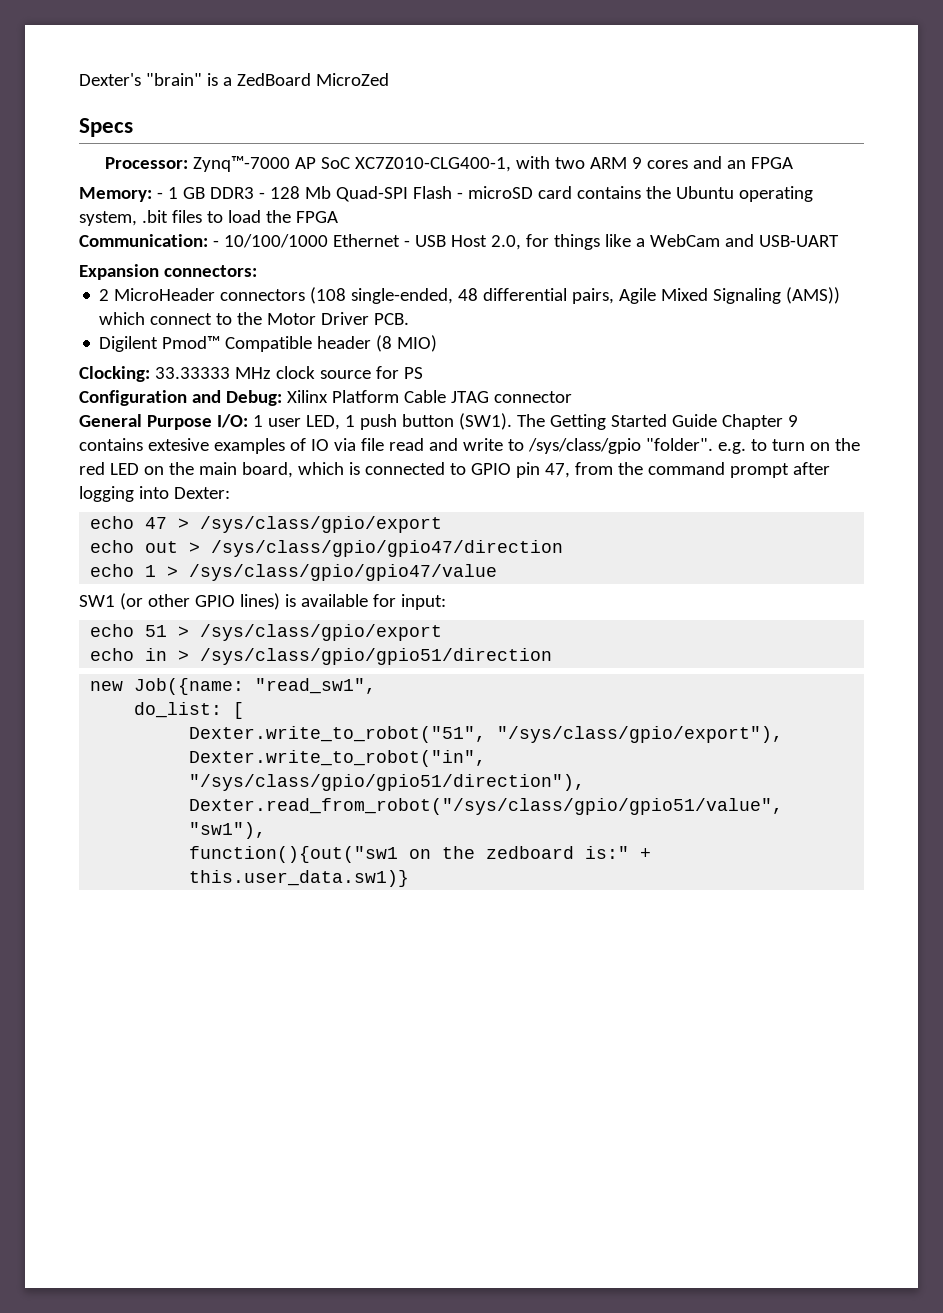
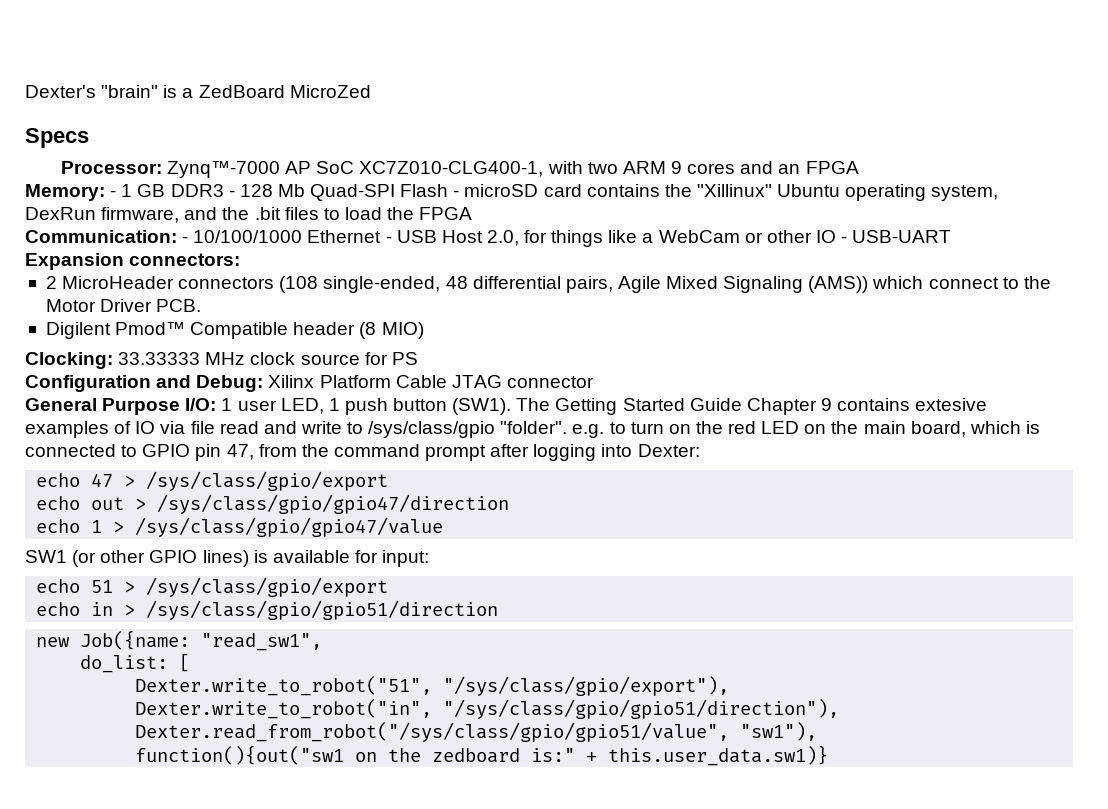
- Memory: - 1 GB DDR3 - 128 Mb Quad-SPI Flash - microSD card contains the Ubuntu operating system, .bit files to load the FPGA
+ Memory: - 1 GB DDR3 - 128 Mb Quad-SPI Flash - microSD card contains the "Xillinux" Ubuntu operating system, DexRun firmware, and the .bit files to load the FPGA
- Communication: - 10/100/1000 Ethernet - USB Host 2.0, for things like a WebCam and USB-UART
+ Communication: - 10/100/1000 Ethernet - USB Host 2.0, for things like a WebCam or other IO - USB-UART

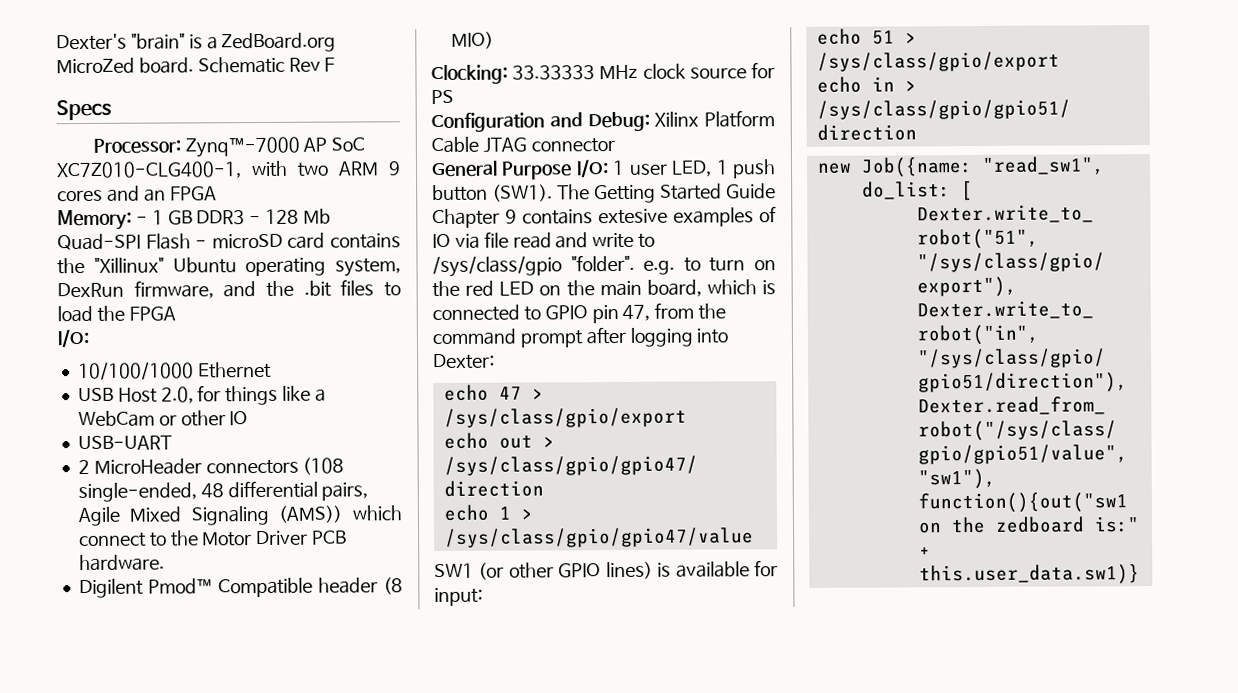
- Dexter's "brain" is a ZedBoard MicroZed
+ Dexter's "brain" is a ZedBoard.org MicroZed board. Schematic Rev F
  Memory: - 1 GB DDR3 - 128 Mb Quad-SPI Flash - microSD card contains the "Xillinux" Ubuntu operating system, DexRun firmware, and the .bit files to load the FPGA
- Communication: - 10/100/1000 Ethernet - USB Host 2.0, for things like a WebCam or other IO - USB-UART
+ I/O:
+ 10/100/1000 Ethernet
+ USB Host 2.0, for things like a WebCam or other IO
+ USB-UART
- Expansion connectors:
- 2 MicroHeader connectors (108 single-ended, 48 differential pairs, Agile Mixed Signaling (AMS)) which connect to the Motor Driver PCB.
+ 2 MicroHeader connectors (108 single-ended, 48 differential pairs, Agile Mixed Signaling (AMS)) which connect to the Motor Driver PCB hardware.

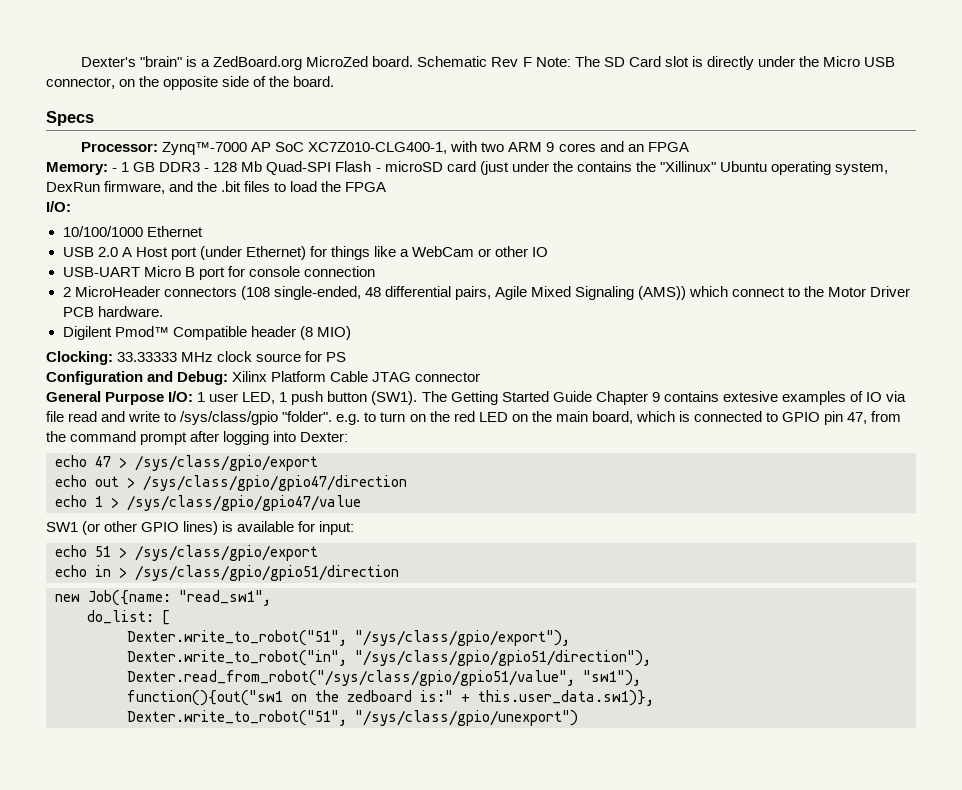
- Schematic Rev F
+ Schematic Rev F Note: The SD Card slot is directly under the Micro USB connector, on the opposite side of the board.
- Memory: - 1 GB DDR3 - 128 Mb Quad-SPI Flash - microSD card contains the "Xillinux" Ubuntu operating system, DexRun firmware, and the .bit files to load the FPGA
+ Memory: - 1 GB DDR3 - 128 Mb Quad-SPI Flash - microSD card (just under the contains the "Xillinux" Ubuntu operating system, DexRun firmware, and the .bit files to load the FPGA
- USB Host 2.0, for things like a WebCam or other IO
+ USB 2.0 A Host port (under Ethernet) for things like a WebCam or other IO
- USB-UART
+ USB-UART Micro B port for console connection
- function(){out("sw1 on the zedboard is:" + this.user_data.sw1)}
+ function(){out("sw1 on the zedboard is:" + this.user_data.sw1)},
+ Dexter.write_to_robot("51", "/sys/class/gpio/unexport")

